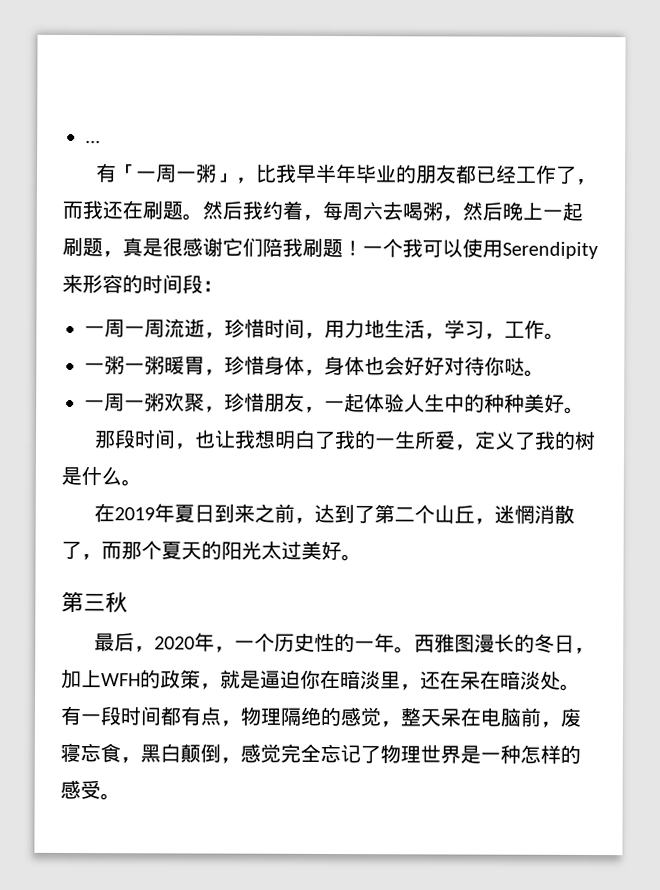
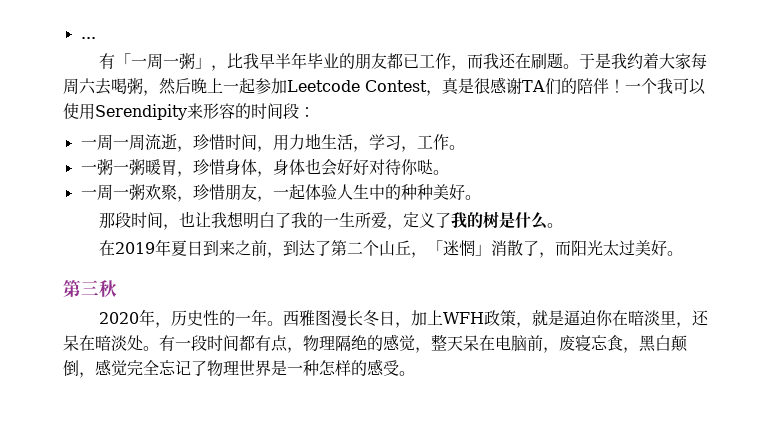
- 有「一周一粥」，比我早半年毕业的朋友都已经工作了，而我还在刷题。
+ 有「一周一粥」，比我早半年毕业的朋友都已工作，而我还在刷题。
- 然后我约着，每周六去喝粥，然后晚上一起刷题，真是很感谢它们陪我刷题！
+ 于是我约着大家每周六去喝粥，然后晚上一起参加Leetcode Contest，真是很感谢TA们的陪伴！
- 在2019年夏日到来之前，达到了第二个山丘，迷惘消散了，而那个夏天的阳光太过美好。
+ 在2019年夏日到来之前，到达了第二个山丘，「迷惘」消散了，而阳光太过美好。
- 最后，2020年，一个历史性的一年。
+ 2020年，历史性的一年。
- 西雅图漫长的冬日，加上WFH的政策，就是逼迫你在暗淡里，还在呆在暗淡处。
+ 西雅图漫长冬日，加上WFH政策，就是逼迫你在暗淡里，还呆在暗淡处。

